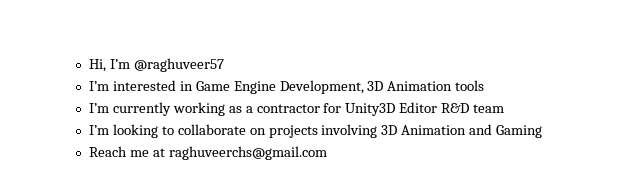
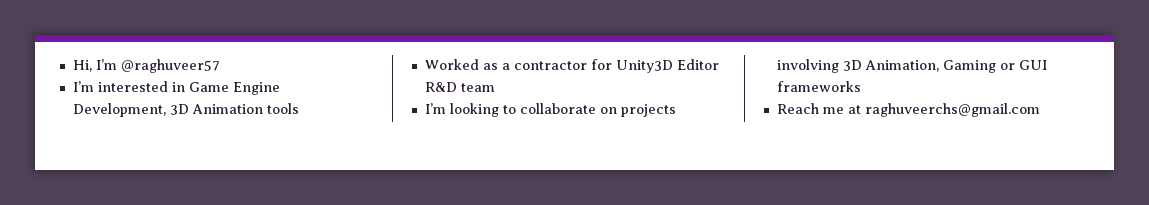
- I’m currently working as a contractor for Unity3D Editor R&D team
+ Worked as a contractor for Unity3D Editor R&D team
- I’m looking to collaborate on projects involving 3D Animation and Gaming
+ I’m looking to collaborate on projects involving 3D Animation, Gaming or GUI frameworks

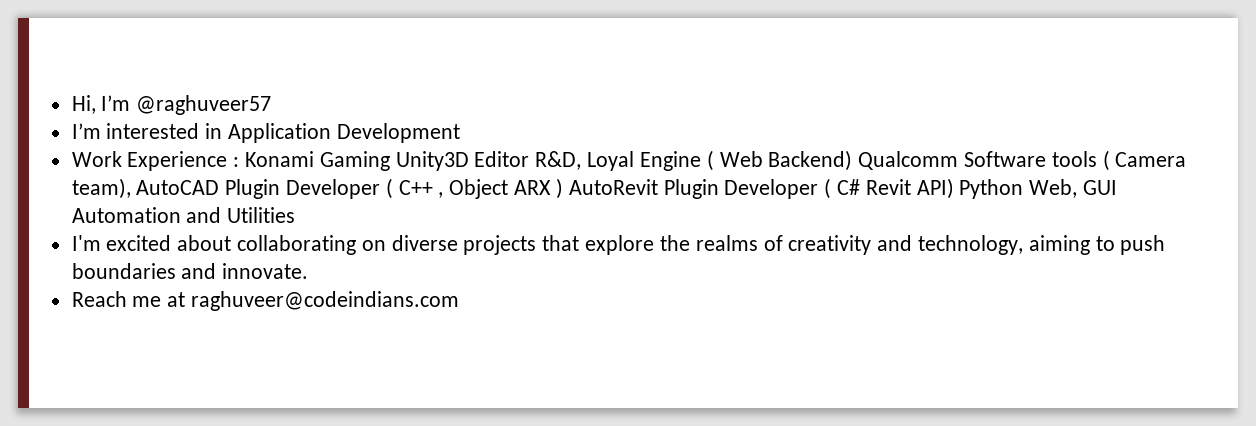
- I’m interested in Game Engine Development, 3D Animation tools
- Worked as a contractor for Unity3D Editor R&D team
- I’m looking to collaborate on projects involving 3D Animation, Gaming or GUI frameworks
+ I’m interested in Application Development
+ Work Experience : Konami Gaming Unity3D Editor R&D, Loyal Engine ( Web Backend) Qualcomm Software tools ( Camera team), AutoCAD Plugin Developer ( C++ , Object ARX ) AutoRevit Plugin Developer ( C# Revit API) Python Web, GUI Automation and Utilities
+ I'm excited about collaborating on diverse projects that explore the realms of creativity and technology, aiming to push boundaries and innovate.
- Reach me at raghuveerchs@gmail.com
+ Reach me at raghuveer@codeindians.com

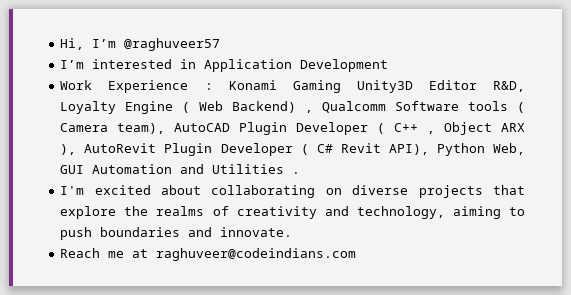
- Work Experience : Konami Gaming Unity3D Editor R&D, Loyal Engine ( Web Backend) Qualcomm Software tools ( Camera team), AutoCAD Plugin Developer ( C++ , Object ARX ) AutoRevit Plugin Developer ( C# Revit API) Python Web, GUI Automation and Utilities
+ Work Experience : Konami Gaming Unity3D Editor R&D, Loyalty Engine ( Web Backend) , Qualcomm Software tools ( Camera team), AutoCAD Plugin Developer ( C++ , Object ARX ), AutoRevit Plugin Developer ( C# Revit API), Python Web, GUI Automation and Utilities .

